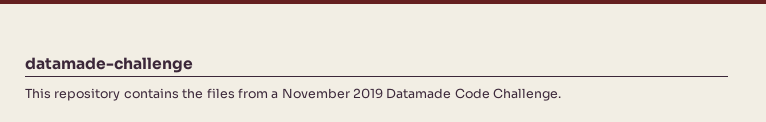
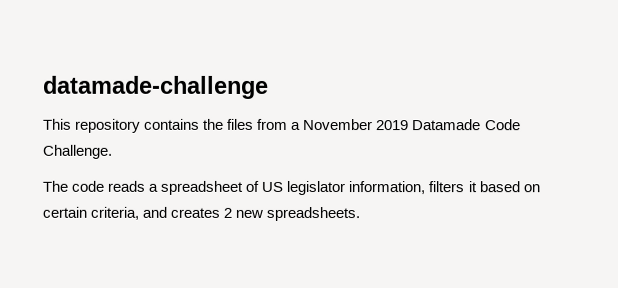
+ The code reads a spreadsheet of US legislator information, filters it based on certain criteria, and creates 2 new spreadsheets.

